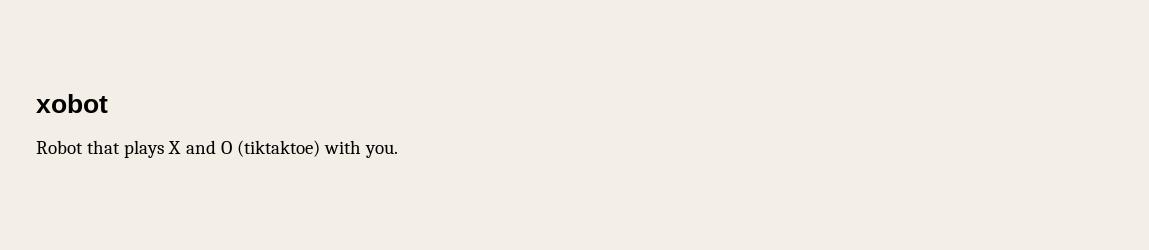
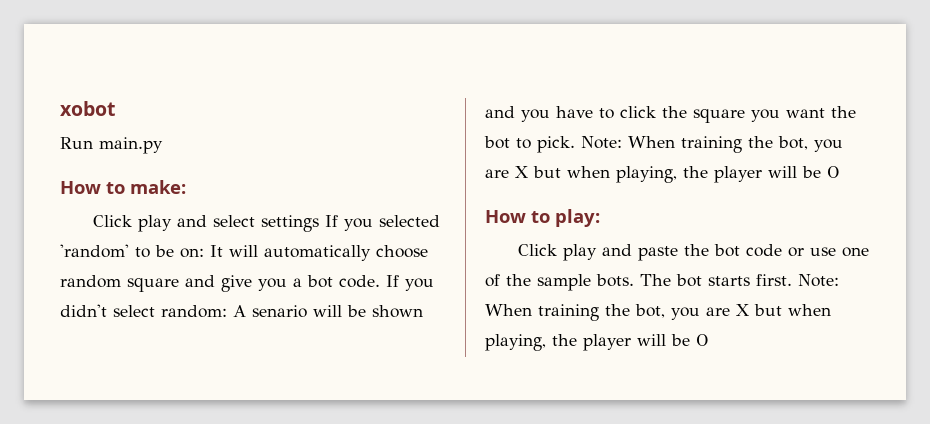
- Robot that plays X and O (tiktaktoe) with you.
+ Run main.py
+ How to make:
+ Click play and select settings If you selected 'random' to be on: It will automatically choose random square and give you a bot code. If you didn't select random: A senario will be shown and you have to click the square you want the bot to pick. Note: When training the bot, you are X but when playing, the player will be O
+ How to play:
+ Click play and paste the bot code or use one of the sample bots. The bot starts first. Note: When training the bot, you are X but when playing, the player will be O

